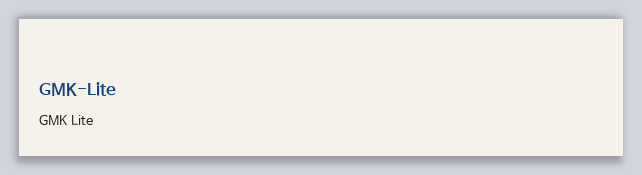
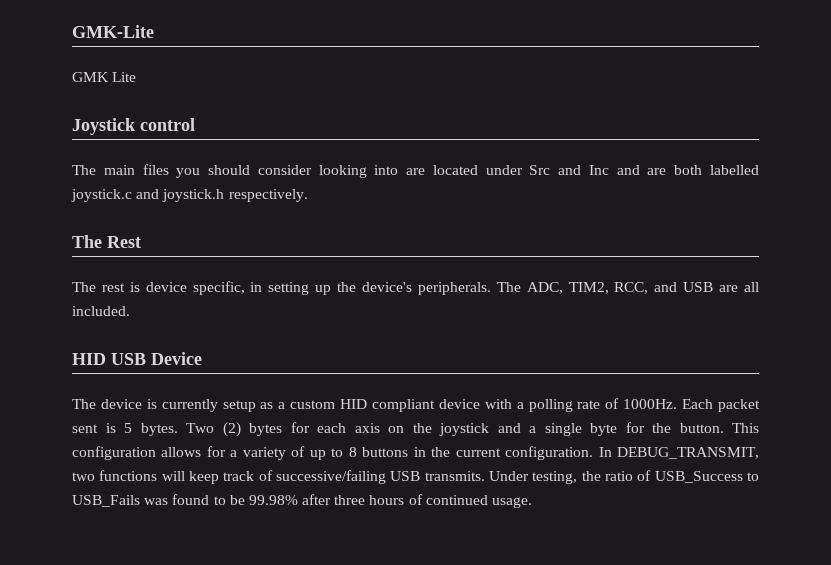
+ Joystick control
+ The main files you should consider looking into are located under Src and Inc and are both labelled joystick.c and joystick.h respectively.
+ The Rest
+ The rest is device specific, in setting up the device's peripherals. The ADC, TIM2, RCC, and USB are all included.
+ HID USB Device
+ The device is currently setup as a custom HID compliant device with a polling rate of 1000Hz. Each packet sent is 5 bytes. Two (2) bytes for each axis on the joystick and a single byte for the button. This configuration allows for a variety of up to 8 buttons in the current configuration. In DEBUG_TRANSMIT, two functions will keep track of successive/failing USB transmits. Under testing, the ratio of USB_Success to USB_Fails was found to be 99.98% after three hours of continued usage.

